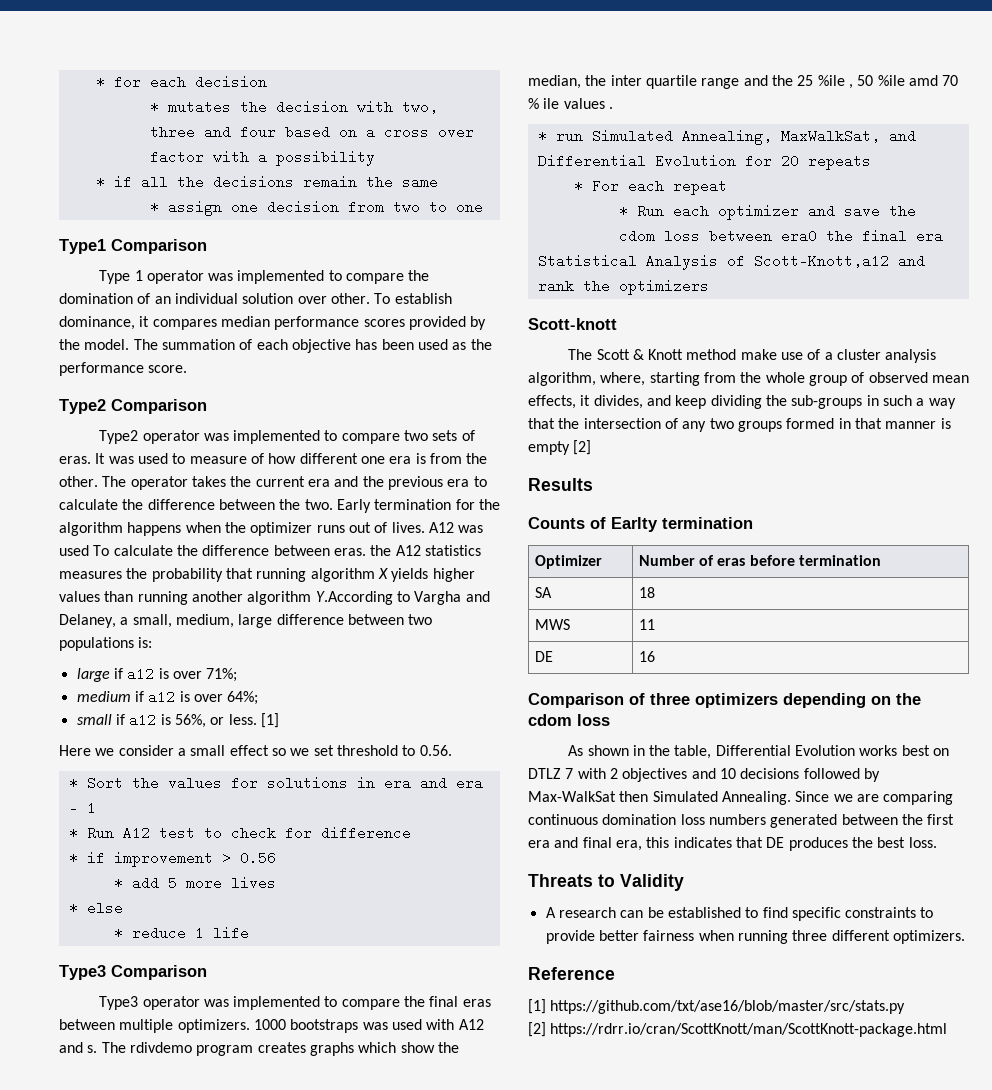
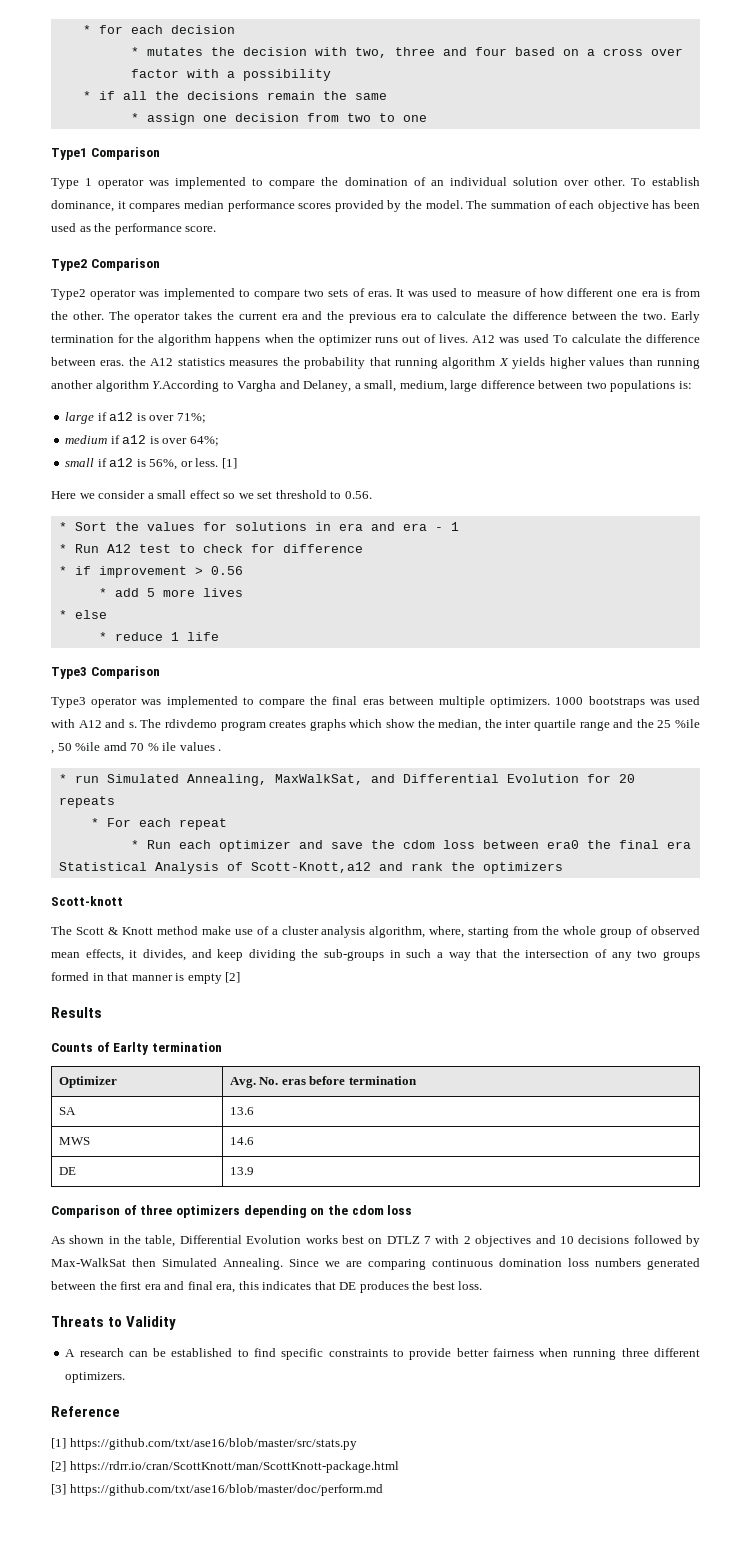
- Optimizer | Number of eras before termination
+ Optimizer | Avg. No. eras before termination
- SA | 18
+ SA | 13.6
- MWS | 11
+ MWS | 14.6
- DE | 16
+ DE | 13.9
+ [3] https://github.com/txt/ase16/blob/master/doc/perform.md

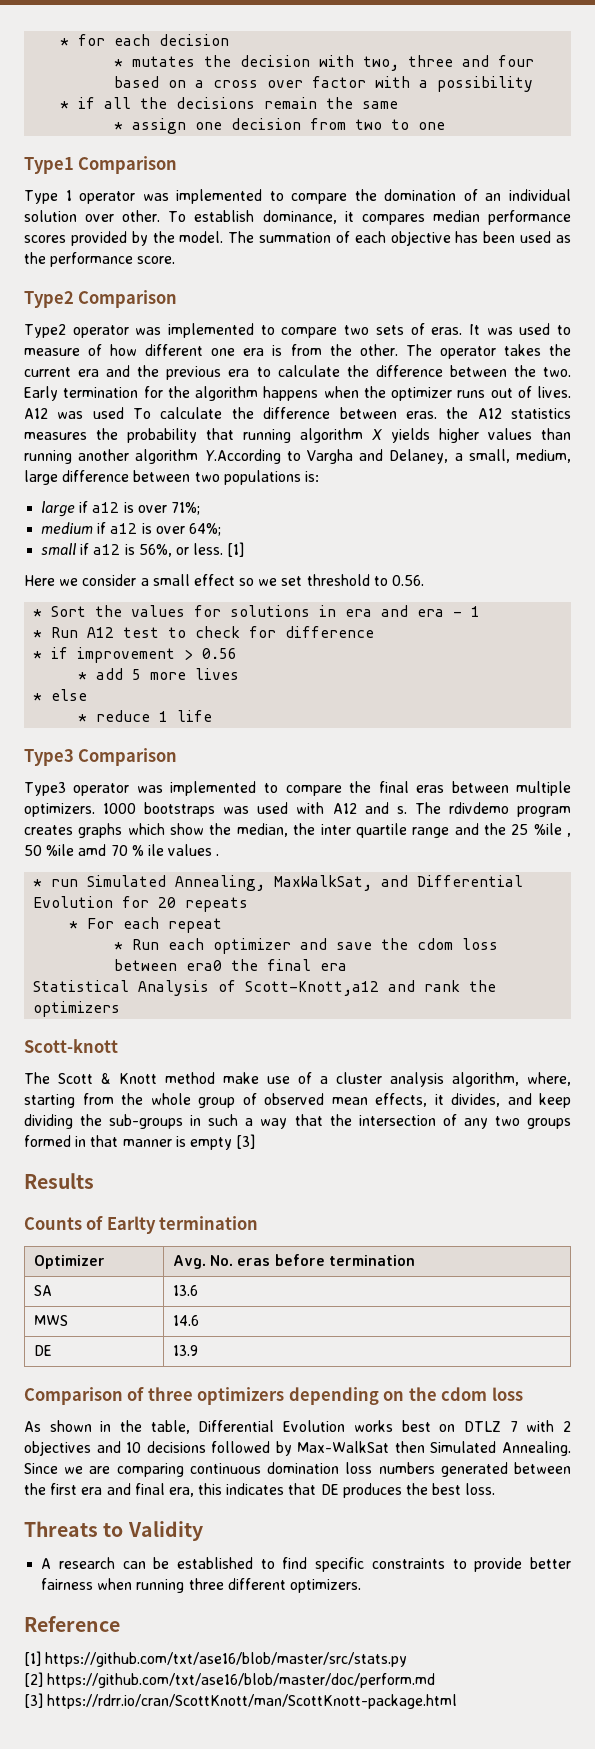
- The Scott & Knott method make use of a cluster analysis algorithm, where, starting from the whole group of observed mean effects, it divides, and keep dividing the sub-groups in such a way that the intersection of any two groups formed in that manner is empty [2]
+ The Scott & Knott method make use of a cluster analysis algorithm, where, starting from the whole group of observed mean effects, it divides, and keep dividing the sub-groups in such a way that the intersection of any two groups formed in that manner is empty [3]
- [2] https://rdrr.io/cran/ScottKnott/man/ScottKnott-package.html
- [3] https://github.com/txt/ase16/blob/master/doc/perform.md
+ [2] https://github.com/txt/ase16/blob/master/doc/perform.md
+ [3] https://rdrr.io/cran/ScottKnott/man/ScottKnott-package.html

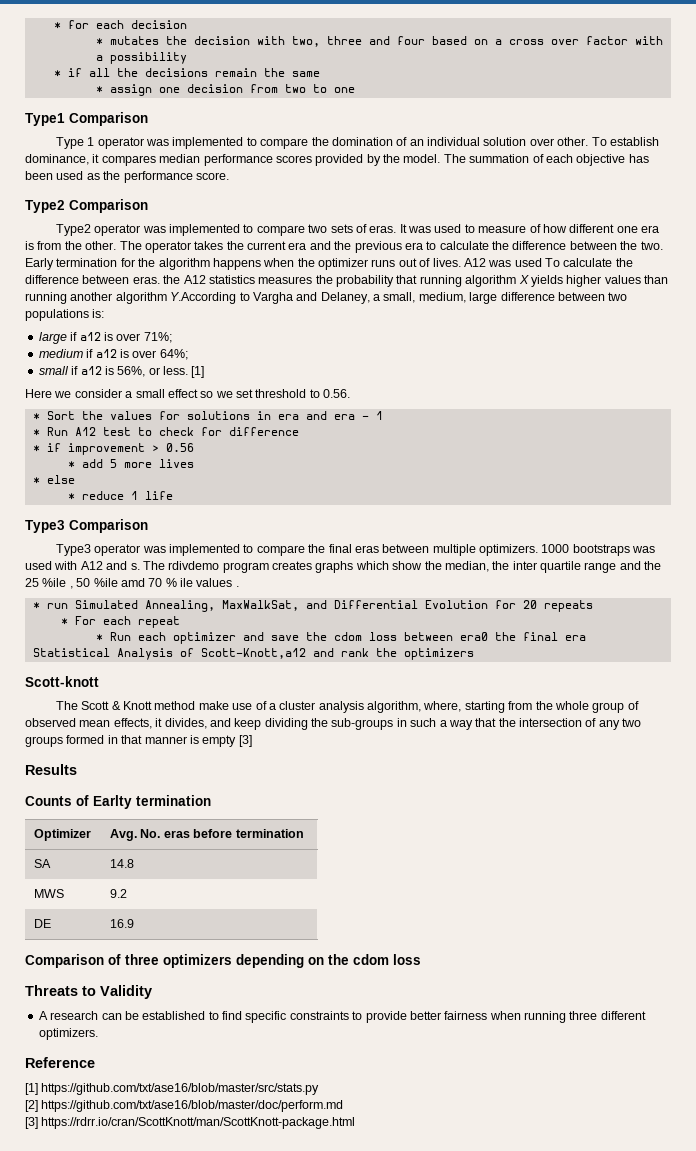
- SA | 13.6
+ SA | 14.8
- MWS | 14.6
+ MWS | 9.2
- DE | 13.9
+ DE | 16.9
- As shown in the table, Differential Evolution works best on DTLZ 7 with 2 objectives and 10 decisions followed by Max-WalkSat then Simulated Annealing. Since we are comparing continuous domination loss numbers generated between the first era and final era, this indicates that DE produces the best loss.

